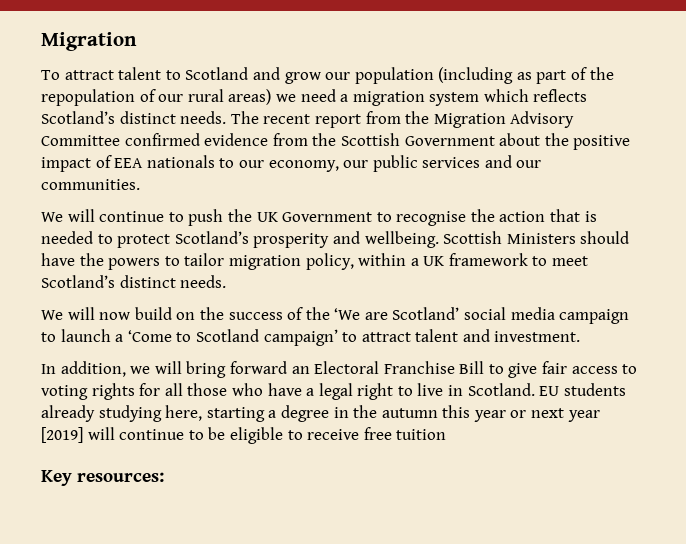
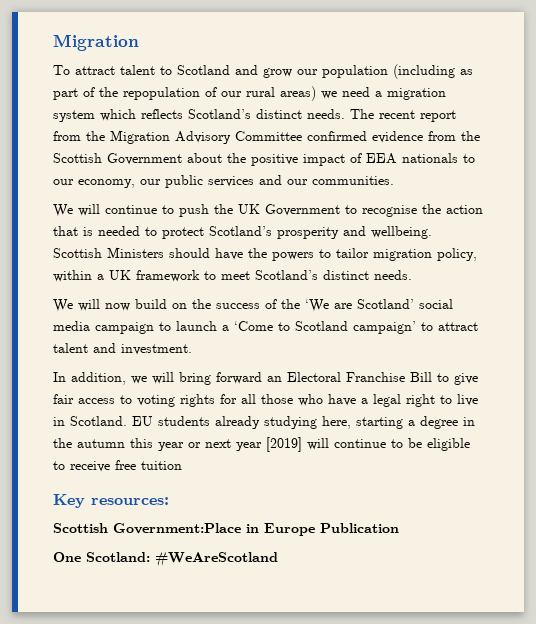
+ Scottish Government:Place in Europe Publication
+ One Scotland: #WeAreScotland

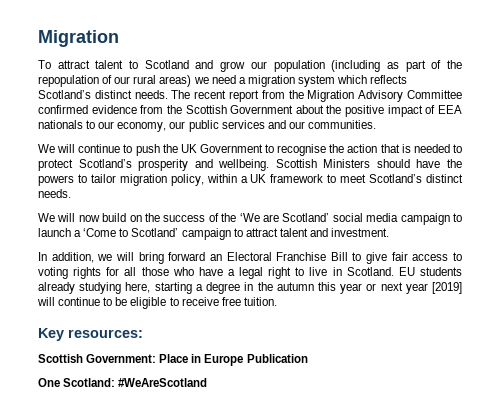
- We will now build on the success of the ‘We are Scotland’ social media campaign to launch a ‘Come to Scotland campaign’ to attract talent and investment.
+ We will now build on the success of the ‘We are Scotland’ social media campaign to launch a ‘Come to Scotland’ campaign to attract talent and investment.
- EU students already studying here, starting a degree in the autumn this year or next year [2019] will continue to be eligible to receive free tuition
+ EU students already studying here, starting a degree in the autumn this year or next year [2019] will continue to be eligible to receive free tuition.
- Scottish Government:Place in Europe Publication
+ Scottish Government: Place in Europe Publication

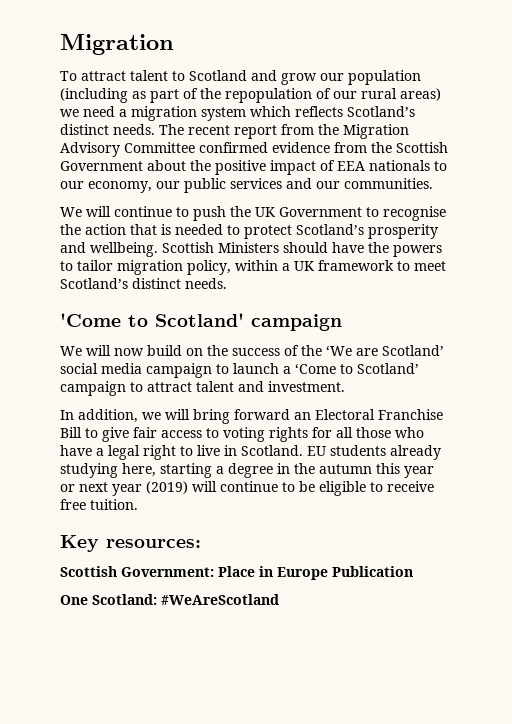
  Scottish Ministers should have the powers to tailor migration policy, within a UK framework to meet Scotland’s distinct needs.
+ 'Come to Scotland' campaign
- EU students already studying here, starting a degree in the autumn this year or next year [2019] will continue to be eligible to receive free tuition.
+ EU students already studying here, starting a degree in the autumn this year or next year (2019) will continue to be eligible to receive free tuition.

